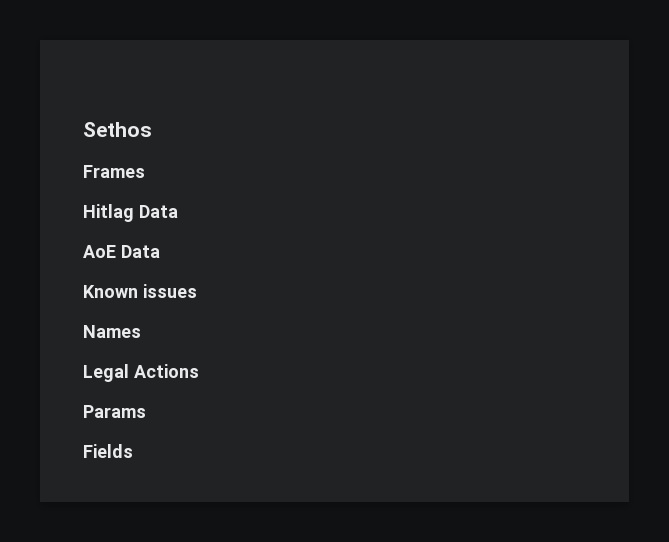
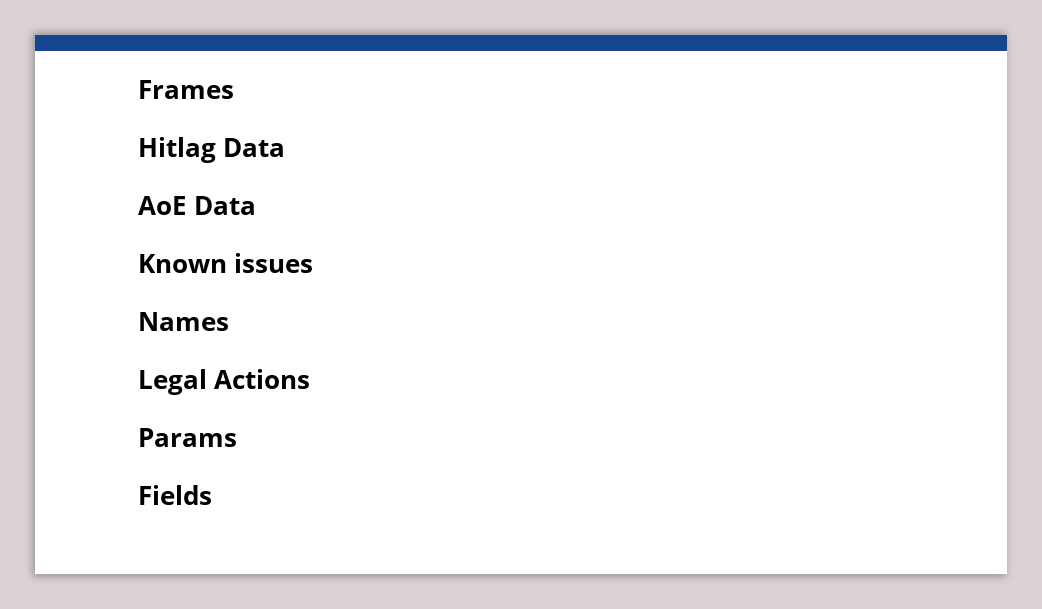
- Sethos

